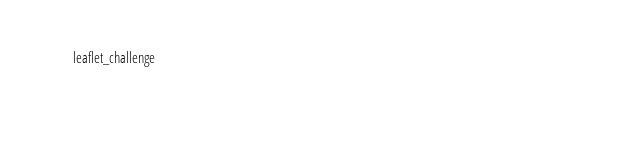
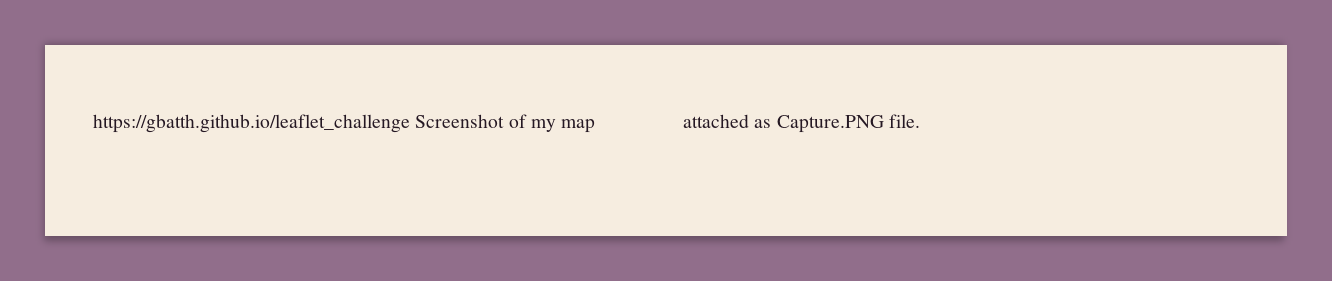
- leaflet_challenge
+ https://gbatth.github.io/leaflet_challenge Screenshot of my map attached as Capture.PNG file.

